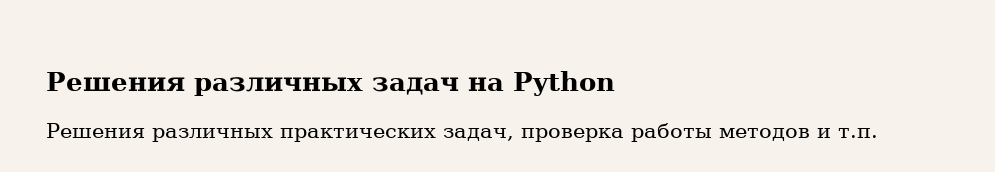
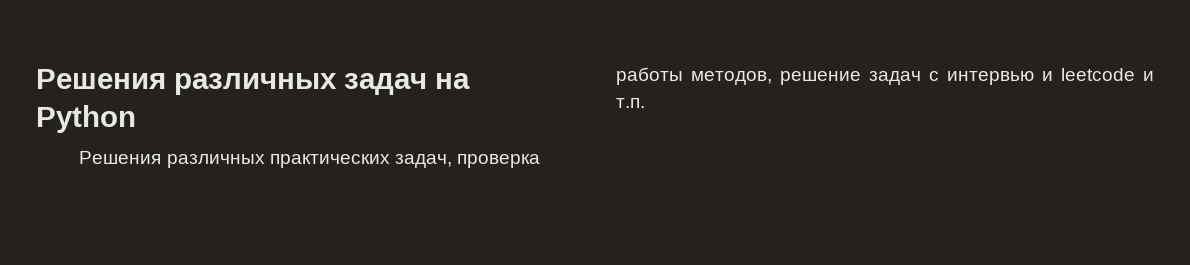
- Решения различных практических задач, проверка работы методов и т.п.
+ Решения различных практических задач, проверка работы методов, решение задач с интервью и leetcode и т.п.

